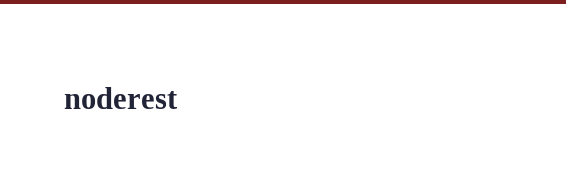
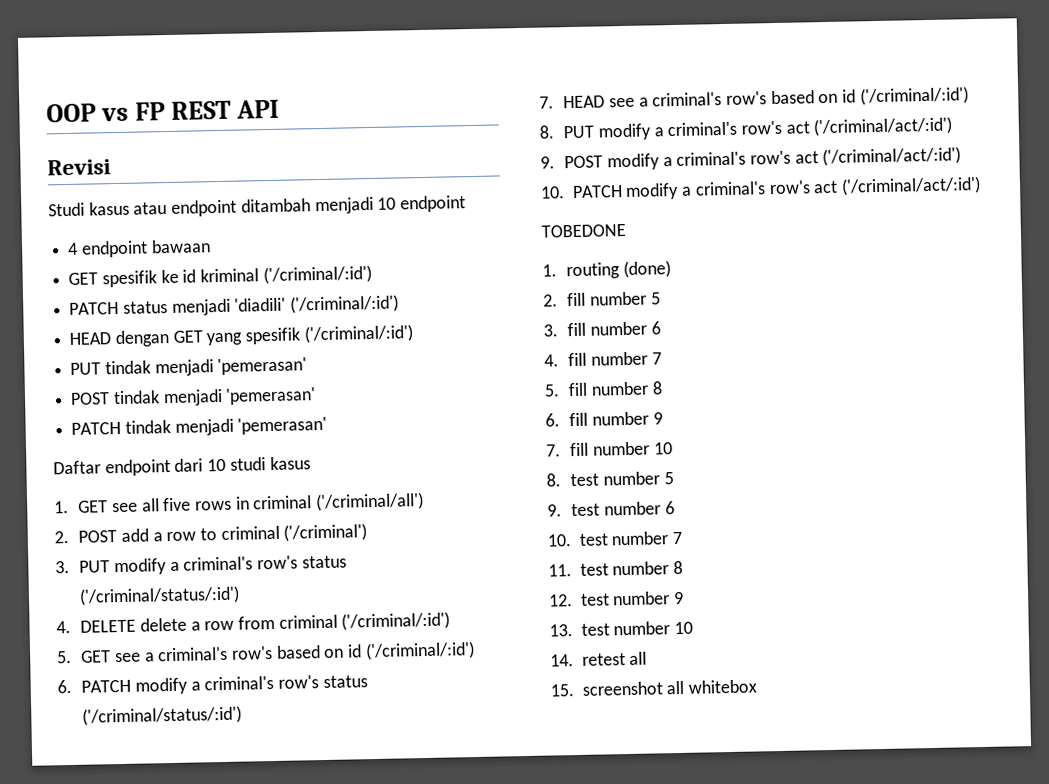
- noderest
+ OOP vs FP REST API
+ Revisi
+ Studi kasus atau endpoint ditambah menjadi 10 endpoint
+ 4 endpoint bawaan
+ GET spesifik ke id kriminal ('/criminal/:id')
+ PATCH status menjadi 'diadili' ('/criminal/:id')
+ HEAD dengan GET yang spesifik ('/criminal/:id')
+ PUT tindak menjadi 'pemerasan'
+ POST tindak menjadi 'pemerasan'
+ PATCH tindak menjadi 'pemerasan'
+ Daftar endpoint dari 10 studi kasus
+ 1. GET see all five rows in criminal ('/criminal/all')
+ 2. POST add a row to criminal ('/criminal')
+ 3. PUT modify a criminal's row's status ('/criminal/status/:id')
+ 4. DELETE delete a row from criminal ('/criminal/:id')
+ 5. GET see a criminal's row's based on id ('/criminal/:id')
+ 6. PATCH modify a criminal's row's status ('/criminal/status/:id')
+ 7. HEAD see a criminal's row's based on id ('/criminal/:id')
+ 8. PUT modify a criminal's row's act ('/criminal/act/:id')
+ 9. POST modify a criminal's row's act ('/criminal/act/:id')
+ 10. PATCH modify a criminal's row's act ('/criminal/act/:id')
+ TOBEDONE
+ 1. routing (done)
+ 2. fill number 5
+ 3. fill number 6
+ 4. fill number 7
+ 5. fill number 8
+ 6. fill number 9
+ 7. fill number 10
+ 8. test number 5
+ 9. test number 6
+ 10. test number 7
+ 11. test number 8
+ 12. test number 9
+ 13. test number 10
+ 14. retest all
+ 15. screenshot all whitebox

